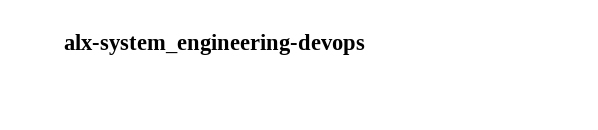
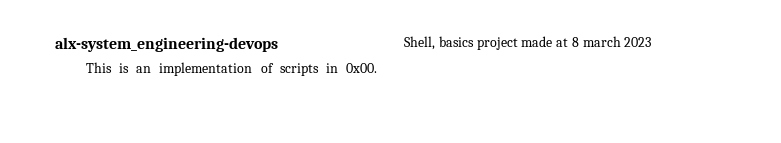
+ This is an implementation of scripts in 0x00. Shell, basics project made at 8 march 2023

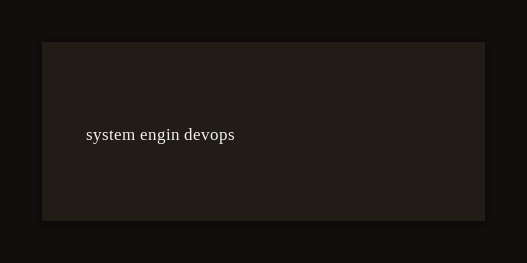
- alx-system_engineering-devops
- This is an implementation of scripts in 0x00. Shell, basics project made at 8 march 2023
+ system engin devops

